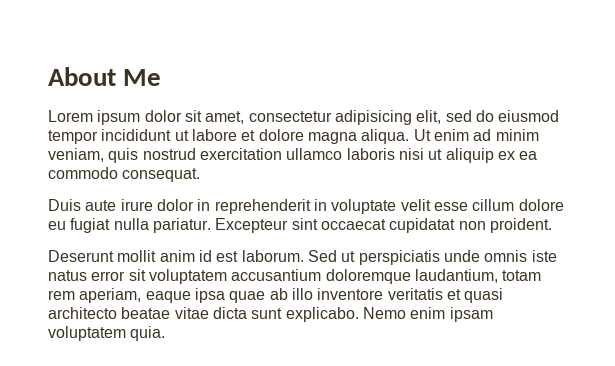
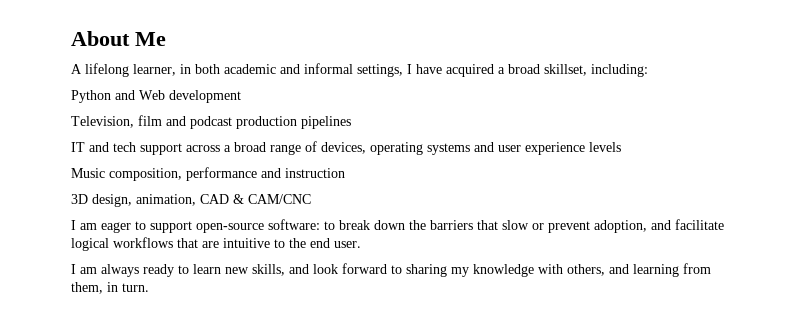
- Lorem ipsum dolor sit amet, consectetur adipisicing elit, sed do eiusmod tempor incididunt ut labore et dolore magna aliqua. Ut enim ad minim veniam, quis nostrud exercitation ullamco laboris nisi ut aliquip ex ea commodo consequat.
- Duis aute irure dolor in reprehenderit in voluptate velit esse cillum dolore eu fugiat nulla pariatur. Excepteur sint occaecat cupidatat non proident.
- Deserunt mollit anim id est laborum. Sed ut perspiciatis unde omnis iste natus error sit voluptatem accusantium doloremque laudantium, totam rem aperiam, eaque ipsa quae ab illo inventore veritatis et quasi architecto beatae vitae dicta sunt explicabo. Nemo enim ipsam voluptatem quia.
+ A lifelong learner, in both academic and informal settings, I have acquired a broad skillset, including:
+ Python and Web development
+ Television, film and podcast production pipelines
+ IT and tech support across a broad range of devices, operating systems and user experience levels
+ Music composition, performance and instruction
+ 3D design, animation, CAD & CAM/CNC
+ I am eager to support open-source software: to break down the barriers that slow or prevent adoption, and facilitate logical workflows that are intuitive to the end user.
+ I am always ready to learn new skills, and look forward to sharing my knowledge with others, and learning from them, in turn.

